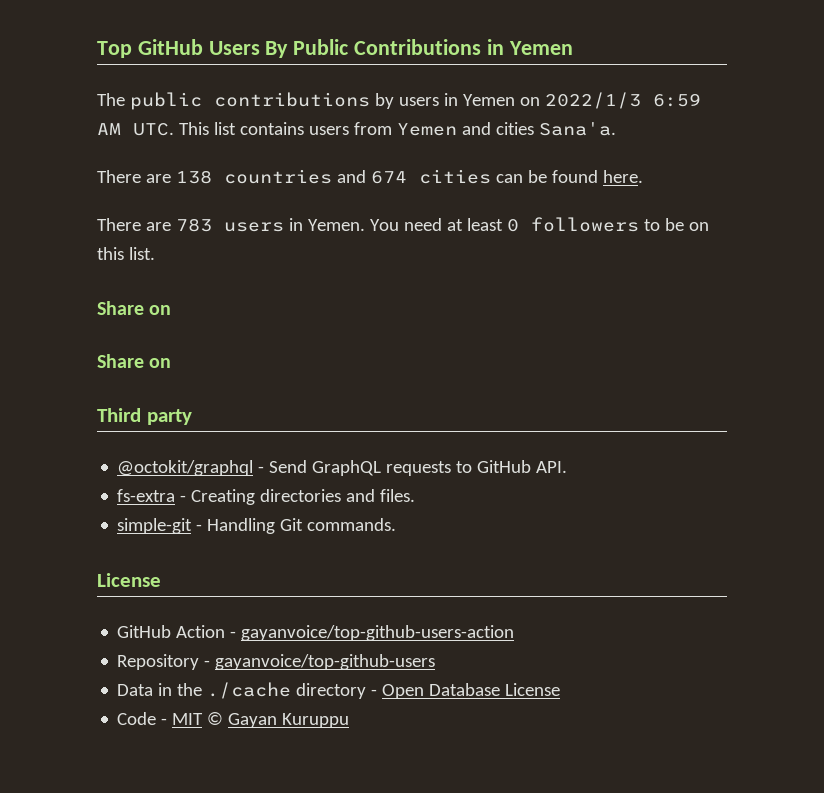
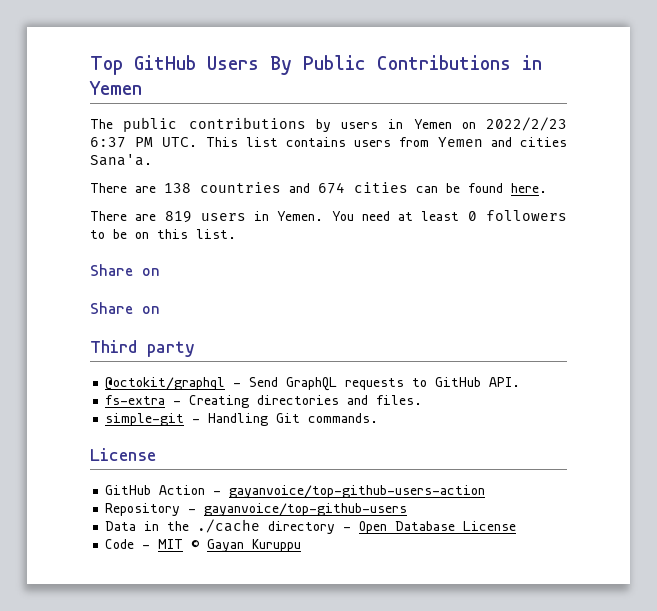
- The public contributions by users in Yemen on 2022/1/3 6:59 AM UTC. This list contains users from Yemen and cities Sana'a.
+ The public contributions by users in Yemen on 2022/2/23 6:37 PM UTC. This list contains users from Yemen and cities Sana'a.
- There are 783 users in Yemen.
+ There are 819 users in Yemen.

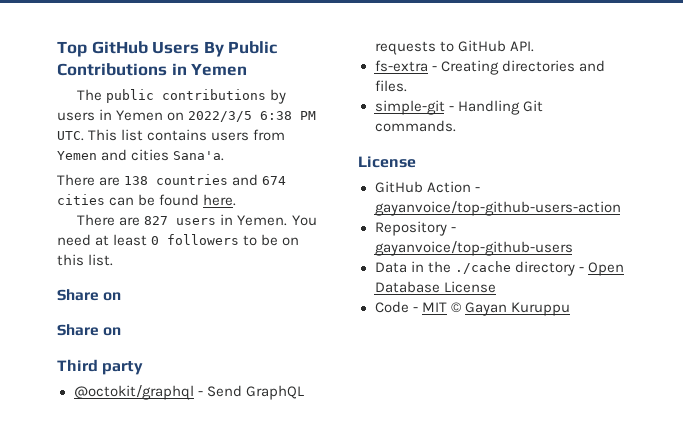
- The public contributions by users in Yemen on 2022/2/23 6:37 PM UTC. This list contains users from Yemen and cities Sana'a.
+ The public contributions by users in Yemen on 2022/3/5 6:38 PM UTC. This list contains users from Yemen and cities Sana'a.
- There are 819 users in Yemen.
+ There are 827 users in Yemen.

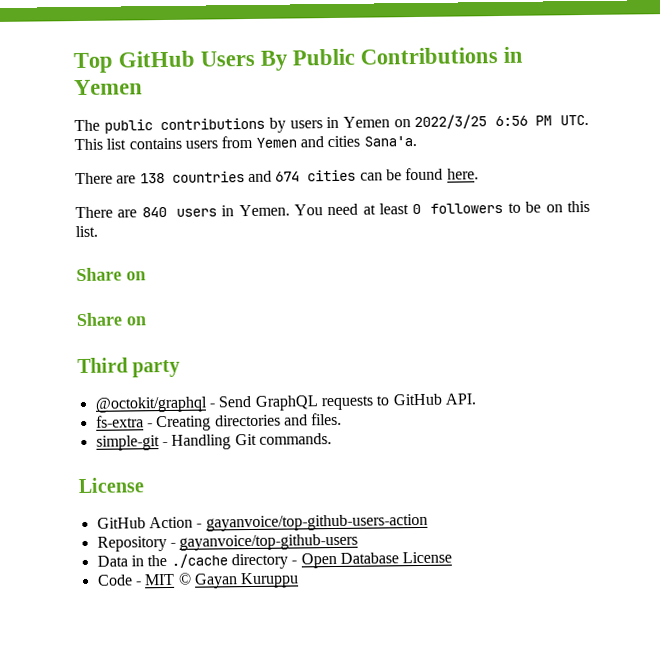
- The public contributions by users in Yemen on 2022/3/5 6:38 PM UTC. This list contains users from Yemen and cities Sana'a.
+ The public contributions by users in Yemen on 2022/3/25 6:56 PM UTC. This list contains users from Yemen and cities Sana'a.
- There are 827 users in Yemen.
+ There are 840 users in Yemen.

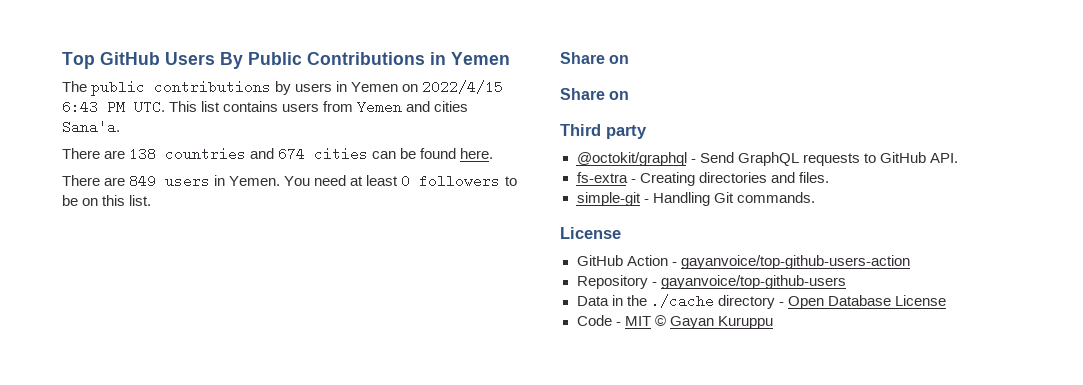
- The public contributions by users in Yemen on 2022/3/25 6:56 PM UTC. This list contains users from Yemen and cities Sana'a.
+ The public contributions by users in Yemen on 2022/4/15 6:43 PM UTC. This list contains users from Yemen and cities Sana'a.
- There are 840 users in Yemen.
+ There are 849 users in Yemen.

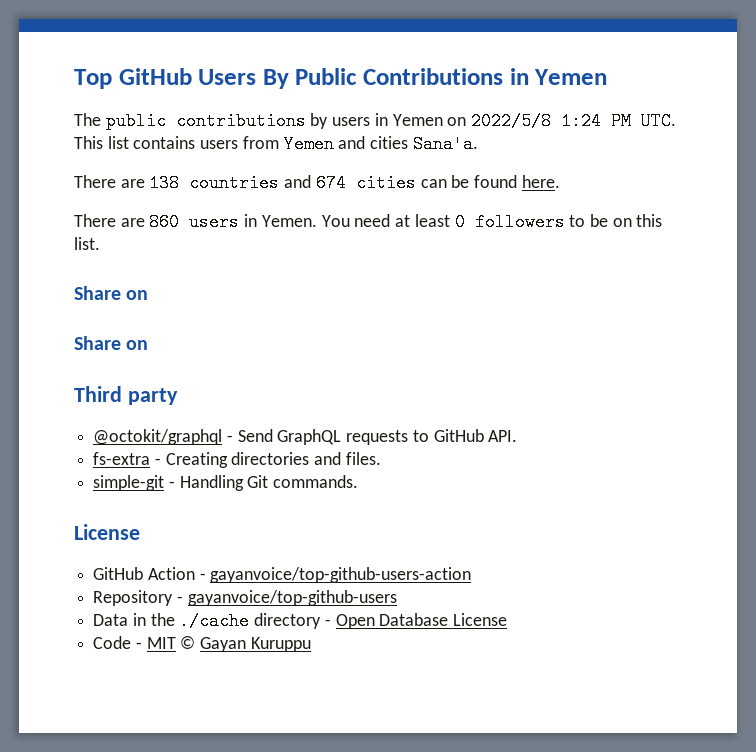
- The public contributions by users in Yemen on 2022/4/15 6:43 PM UTC. This list contains users from Yemen and cities Sana'a.
+ The public contributions by users in Yemen on 2022/5/8 1:24 PM UTC. This list contains users from Yemen and cities Sana'a.
- There are 849 users in Yemen.
+ There are 860 users in Yemen.

